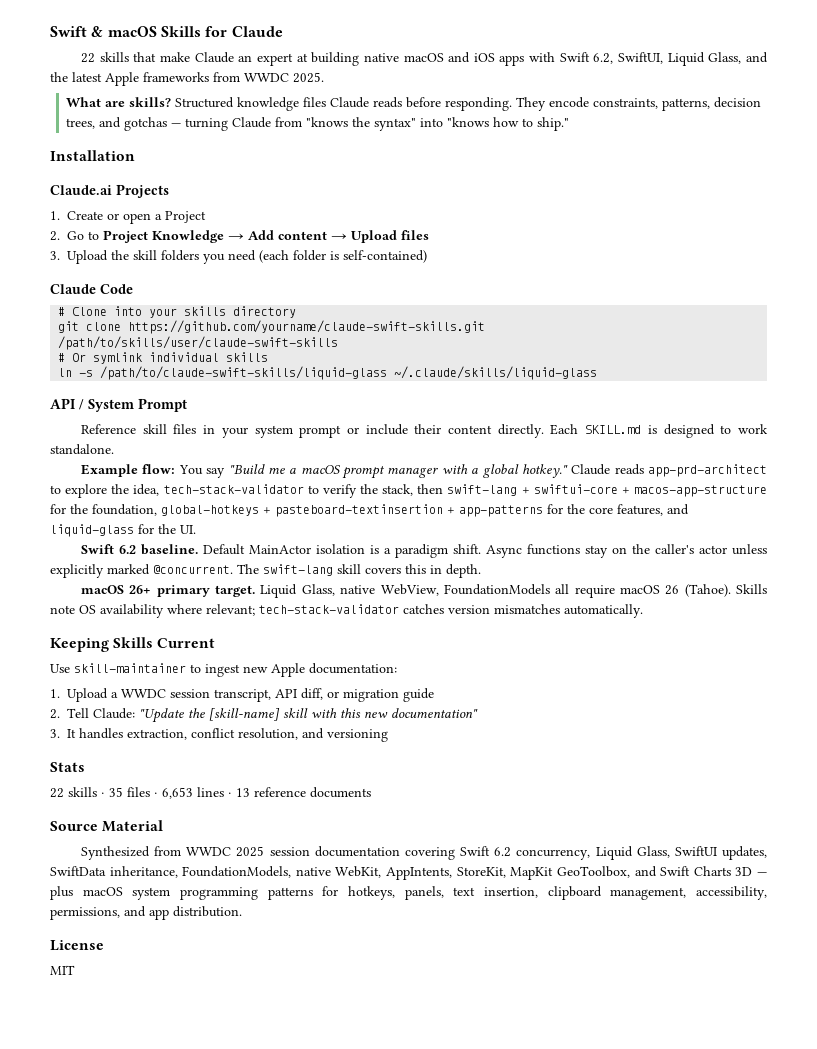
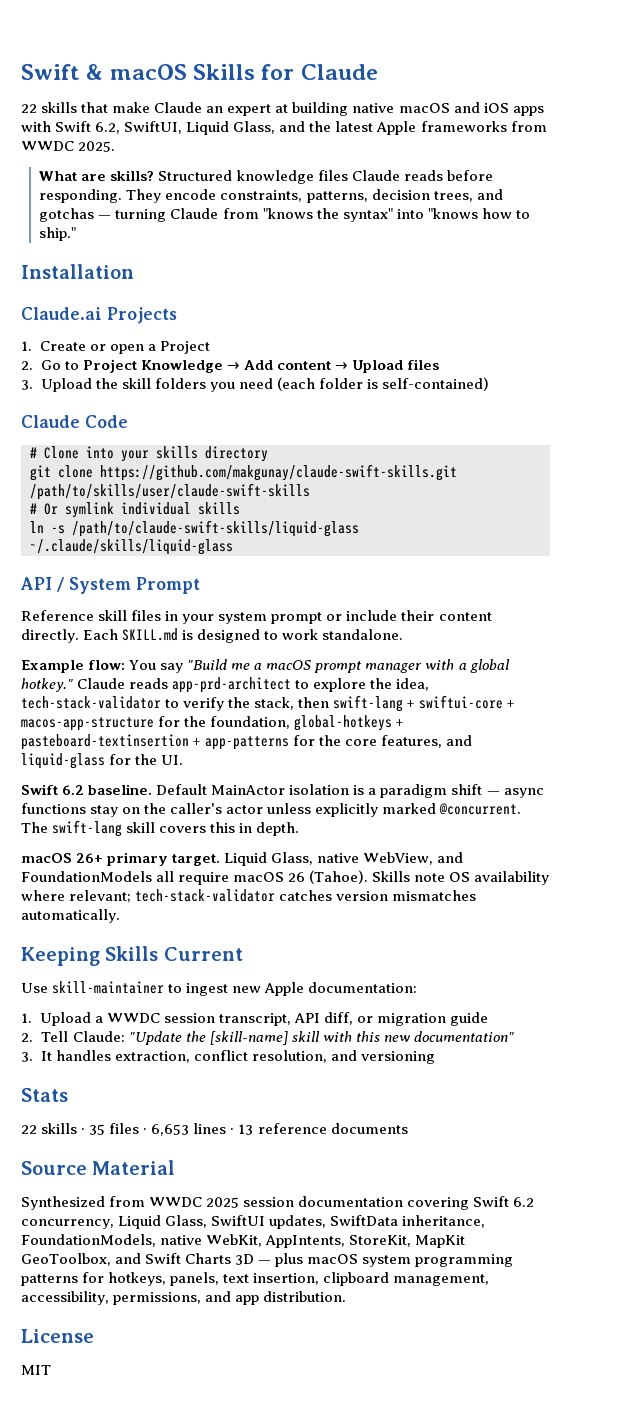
- git clone https://github.com/yourname/claude-swift-skills.git /path/to/skills/user/claude-swift-skills
+ git clone https://github.com/makgunay/claude-swift-skills.git /path/to/skills/user/claude-swift-skills
- Default MainActor isolation is a paradigm shift. Async functions stay on the caller's actor unless explicitly marked @concurrent.
+ Default MainActor isolation is a paradigm shift — async functions stay on the caller's actor unless explicitly marked @concurrent.
- Liquid Glass, native WebView, FoundationModels all require macOS 26 (Tahoe).
+ Liquid Glass, native WebView, and FoundationModels all require macOS 26 (Tahoe).

